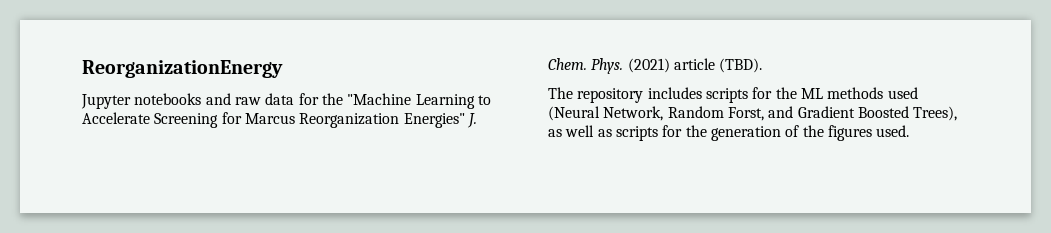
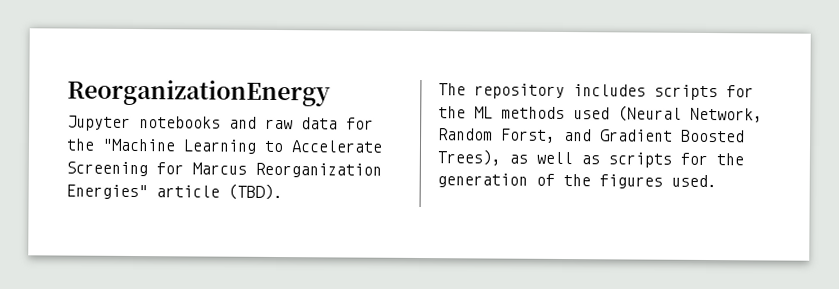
- Jupyter notebooks and raw data for the "Machine Learning to Accelerate Screening for Marcus Reorganization Energies" J. Chem. Phys. (2021) article (TBD).
+ Jupyter notebooks and raw data for the "Machine Learning to Accelerate Screening for Marcus Reorganization Energies" article (TBD).

